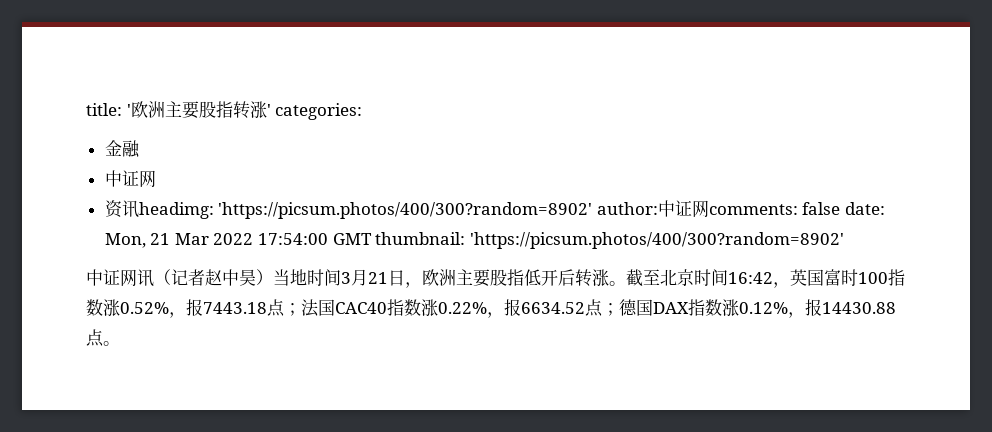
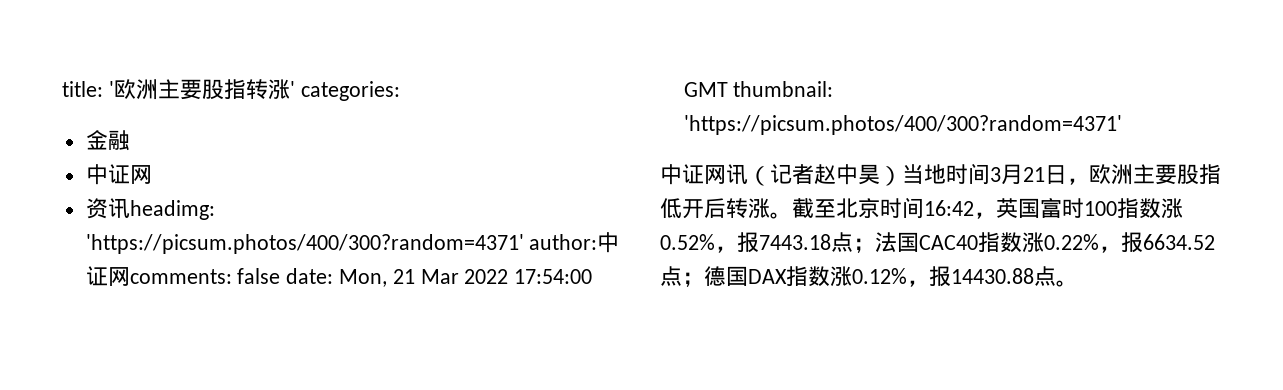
- 资讯headimg: 'https://picsum.photos/400/300?random=8902' author:中证网comments: false date: Mon, 21 Mar 2022 17:54:00 GMT thumbnail: 'https://picsum.photos/400/300?random=8902'
+ 资讯headimg: 'https://picsum.photos/400/300?random=4371' author:中证网comments: false date: Mon, 21 Mar 2022 17:54:00 GMT thumbnail: 'https://picsum.photos/400/300?random=4371'

